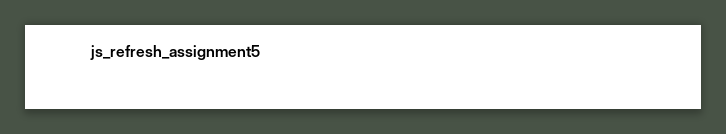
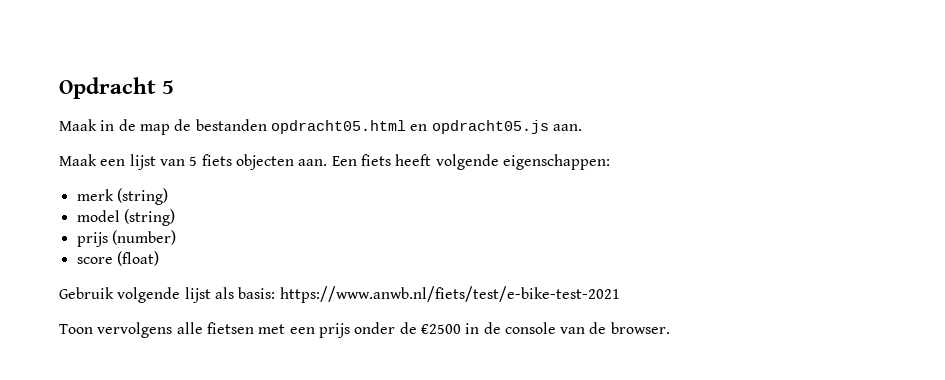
- js_refresh_assignment5
+ Opdracht 5
+ Maak in de map de bestanden opdracht05.html en opdracht05.js aan.
+ Maak een lijst van 5 fiets objecten aan. Een fiets heeft volgende eigenschappen:
+ merk (string)
+ model (string)
+ prijs (number)
+ score (float)
+ Gebruik volgende lijst als basis: https://www.anwb.nl/fiets/test/e-bike-test-2021
+ Toon vervolgens alle fietsen met een prijs onder de €2500 in de console van de browser.

